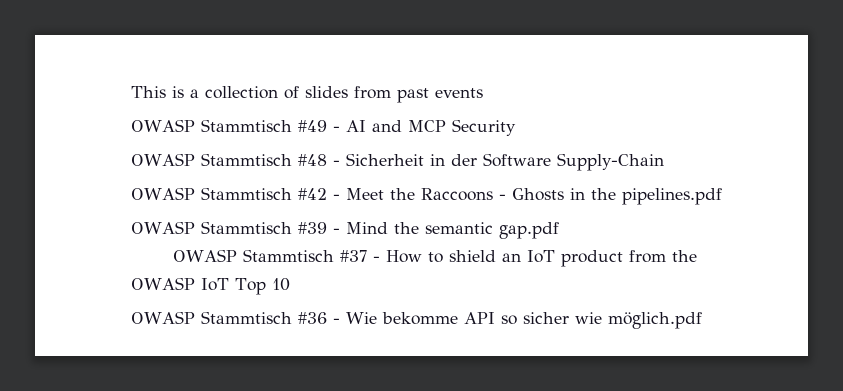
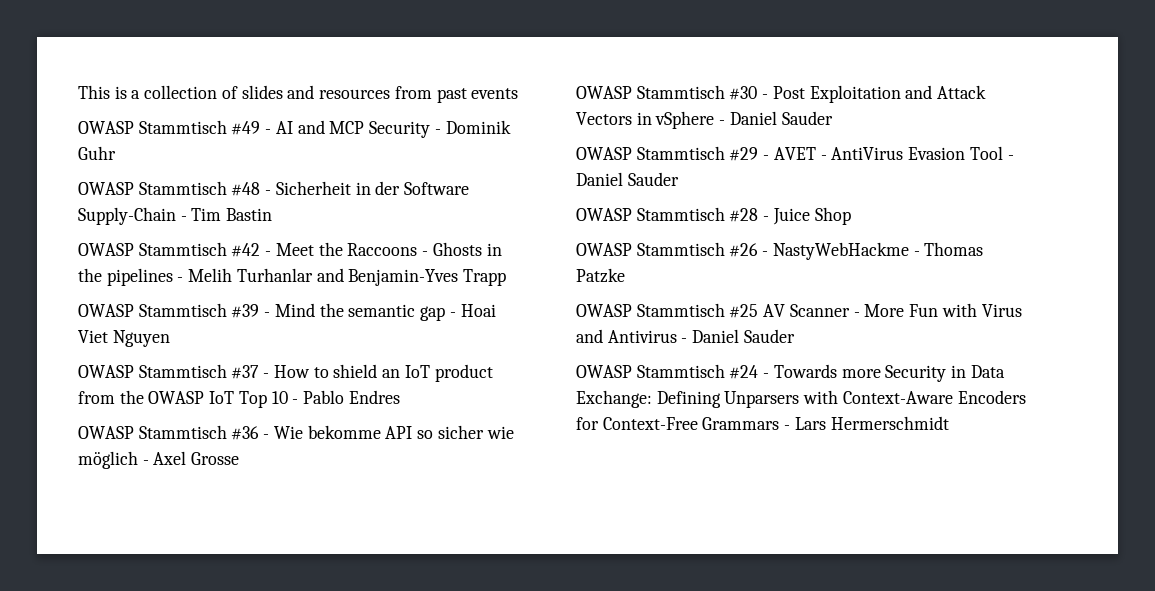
- This is a collection of slides from past events
+ This is a collection of slides and resources from past events
- OWASP Stammtisch #49 - AI and MCP Security
+ OWASP Stammtisch #49 - AI and MCP Security - Dominik Guhr
- OWASP Stammtisch #48 - Sicherheit in der Software Supply-Chain
+ OWASP Stammtisch #48 - Sicherheit in der Software Supply-Chain - Tim Bastin
- OWASP Stammtisch #42 - Meet the Raccoons - Ghosts in the pipelines.pdf
+ OWASP Stammtisch #42 - Meet the Raccoons - Ghosts in the pipelines - Melih Turhanlar and Benjamin-Yves Trapp
- OWASP Stammtisch #39 - Mind the semantic gap.pdf
+ OWASP Stammtisch #39 - Mind the semantic gap - Hoai Viet Nguyen
- OWASP Stammtisch #37 - How to shield an IoT product from the OWASP IoT Top 10
+ OWASP Stammtisch #37 - How to shield an IoT product from the OWASP IoT Top 10 - Pablo Endres
- OWASP Stammtisch #36 - Wie bekomme API so sicher wie möglich.pdf
+ OWASP Stammtisch #36 - Wie bekomme API so sicher wie möglich - Axel Grosse
+ OWASP Stammtisch #30 - Post Exploitation and Attack Vectors in vSphere - Daniel Sauder
+ OWASP Stammtisch #29 - AVET - AntiVirus Evasion Tool - Daniel Sauder
+ OWASP Stammtisch #28 - Juice Shop
+ OWASP Stammtisch #26 - NastyWebHackme - Thomas Patzke
+ OWASP Stammtisch #25 AV Scanner - More Fun with Virus and Antivirus - Daniel Sauder
+ OWASP Stammtisch #24 - Towards more Security in Data Exchange: Defining Unparsers with Context-Aware Encoders for Context-Free Grammars - Lars Hermerschmidt

